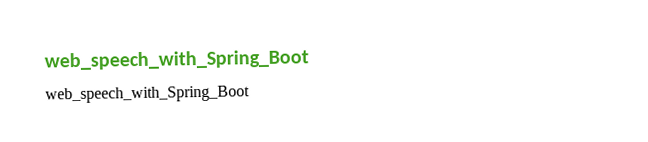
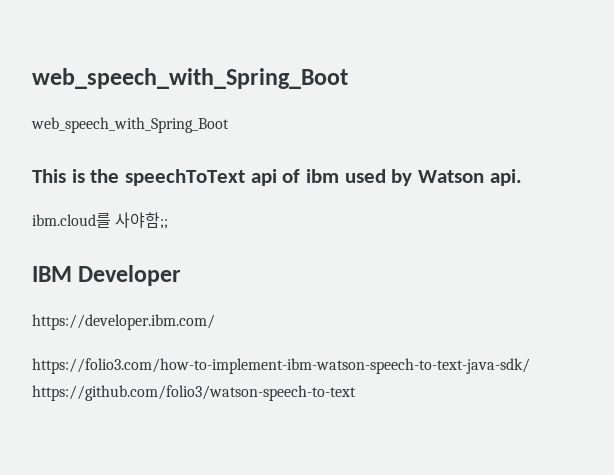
+ This is the speechToText api of ibm used by Watson api.
+ ibm.cloud를 사야함;;
+ IBM Developer
+ https://developer.ibm.com/
+ https://folio3.com/how-to-implement-ibm-watson-speech-to-text-java-sdk/ https://github.com/folio3/watson-speech-to-text

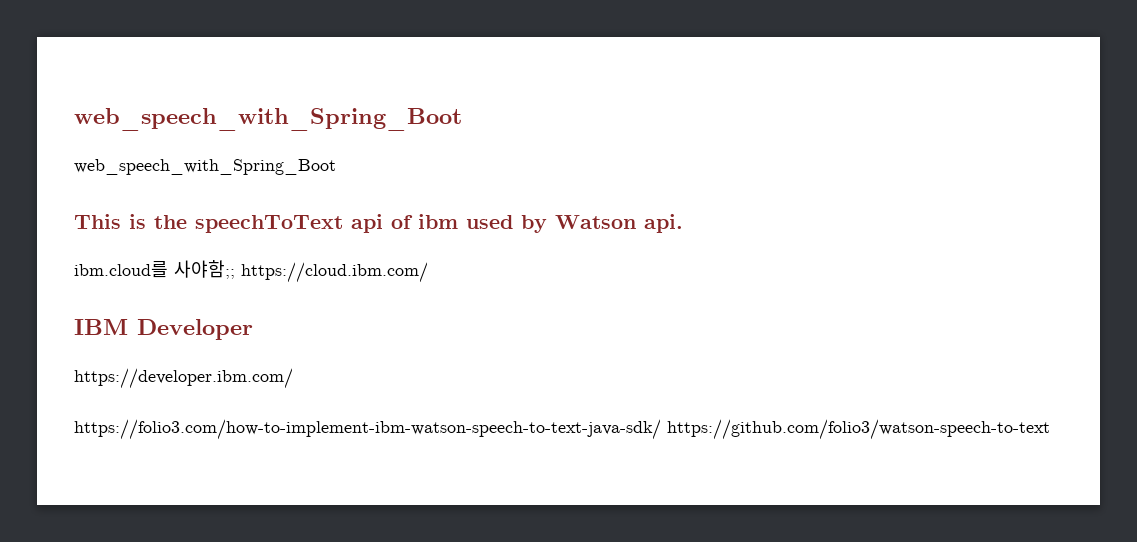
- ibm.cloud를 사야함;;
+ ibm.cloud를 사야함;; https://cloud.ibm.com/

